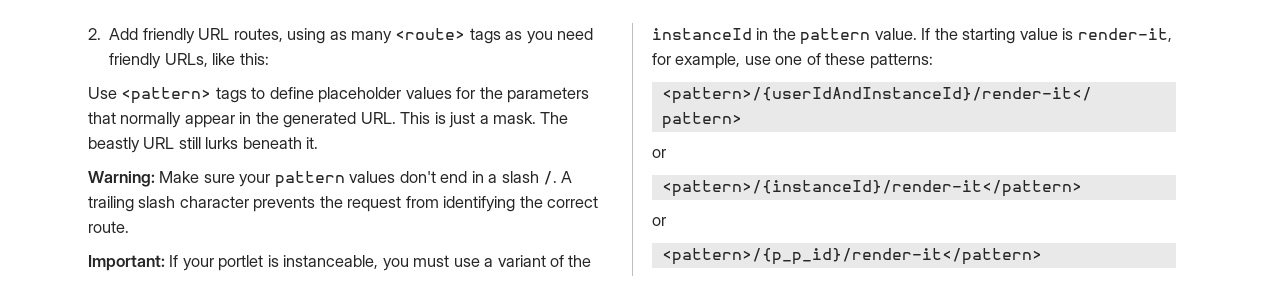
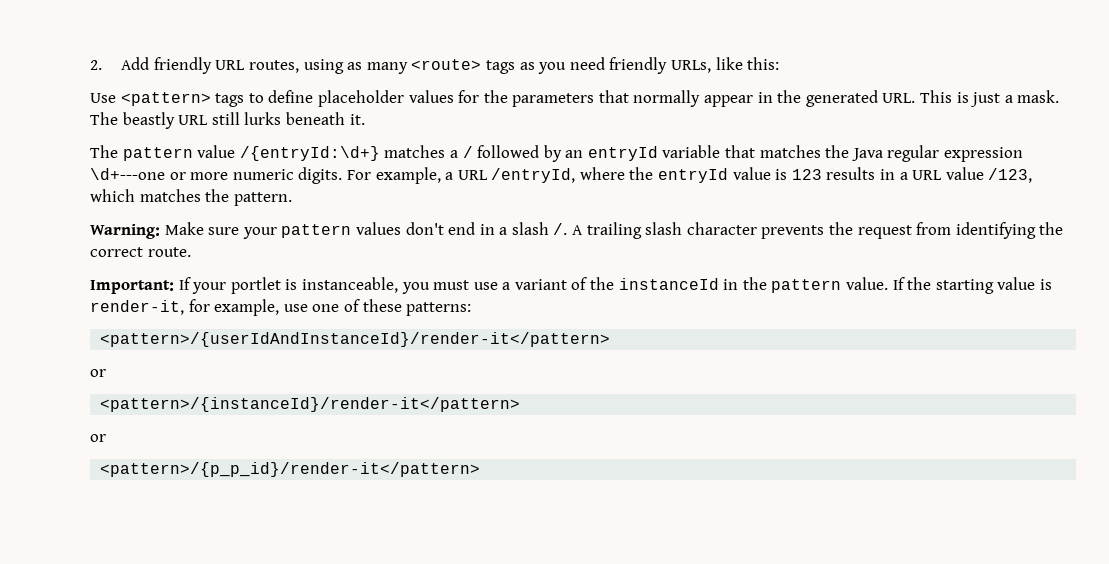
+ The pattern value /{entryId:\d+} matches a / followed by an entryId variable that matches the Java regular expression \d+---one or more numeric digits. For example, a URL /entryId, where the entryId value is 123 results in a URL value /123, which matches the pattern.

